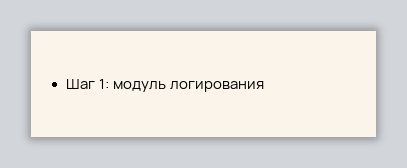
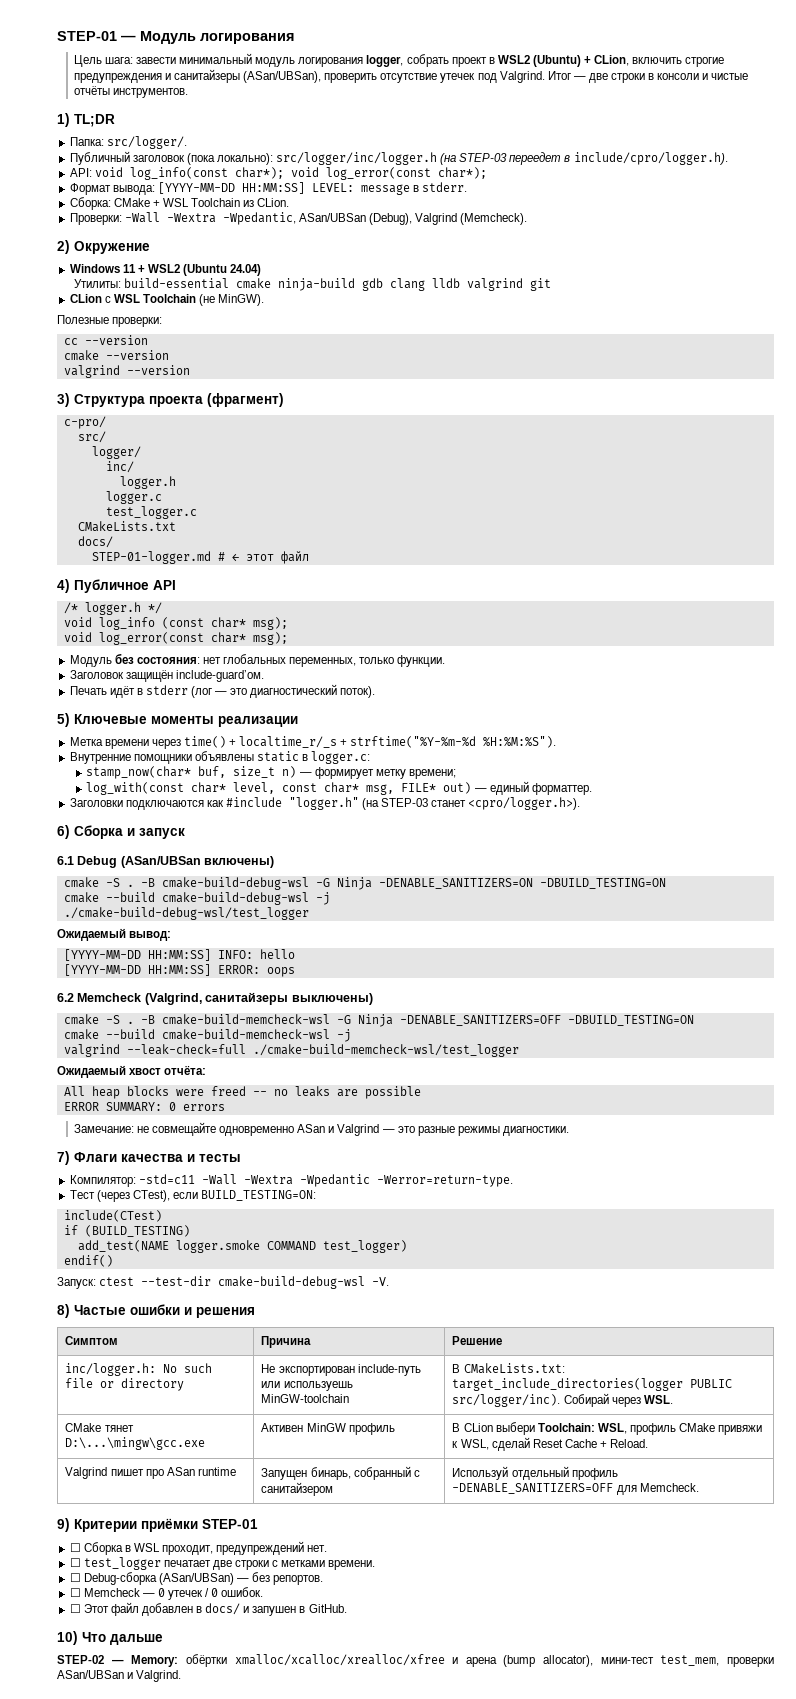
- Шаг 1: модуль логирования
+ STEP-01 — Модуль логирования
+ Цель шага: завести минимальный модуль логирования logger, собрать проект в WSL2 (Ubuntu) + CLion, включить строгие предупреждения и санитайзеры (ASan/UBSan), проверить отсутствие утечек под Valgrind. Итог — две строки в консоли и чистые отчёты инструментов.
+ 1) TL;DR
+ Папка: src/logger/.
+ Публичный заголовок (пока локально): src/logger/inc/logger.h (на STEP‑03 переедет в include/cpro/logger.h).
+ API: void log_info(const char*); void log_error(const char*);
+ Формат вывода: [YYYY-MM-DD HH:MM:SS] LEVEL: message в stderr.
+ Сборка: CMake + WSL Toolchain из CLion.
+ Проверки: -Wall -Wextra -Wpedantic, ASan/UBSan (Debug), Valgrind (Memcheck).
+ 2) Окружение
+ Windows 11 + WSL2 (Ubuntu 24.04)
+ Утилиты: build-essential cmake ninja-build gdb clang lldb valgrind git
+ CLion с WSL Toolchain (не MinGW).
+ Полезные проверки:
+ cc --version
+ cmake --version
+ valgrind --version
+ 3) Структура проекта (фрагмент)
+ c-pro/
+ src/
+ logger/
+ inc/
+ logger.h
+ logger.c
+ test_logger.c
+ CMakeLists.txt
+ docs/
+ STEP-01-logger.md # ← этот файл
+ 4) Публичное API
+ /* logger.h */
+ void log_info (const char* msg);
+ void log_error(const char* msg);
+ Модуль без состояния: нет глобальных переменных, только функции.
+ Заголовок защищён include‑guard’ом.
+ Печать идёт в stderr (лог — это диагностический поток).
+ 5) Ключевые моменты реализации
+ Метка времени через time() + localtime_r/_s + strftime("%Y-%m-%d %H:%M:%S").
+ Внутренние помощники объявлены static в logger.c:
+ stamp_now(char* buf, size_t n) — формирует метку времени;
+ log_with(const char* level, const char* msg, FILE* out) — единый форматтер.
+ Заголовки подключаются как #include "logger.h" (на STEP‑03 станет <cpro/logger.h>).
+ 6) Сборка и запуск
+ 6.1 Debug (ASan/UBSan включены)
+ cmake -S . -B cmake-build-debug-wsl -G Ninja -DENABLE_SANITIZERS=ON -DBUILD_TESTING=ON
+ cmake --build cmake-build-debug-wsl -j
+ ./cmake-build-debug-wsl/test_logger
+ Ожидаемый вывод:
+ [YYYY-MM-DD HH:MM:SS] INFO: hello
+ [YYYY-MM-DD HH:MM:SS] ERROR: oops
+ 6.2 Memcheck (Valgrind, санитайзеры выключены)
+ cmake -S . -B cmake-build-memcheck-wsl -G Ninja -DENABLE_SANITIZERS=OFF -DBUILD_TESTING=ON
+ cmake --build cmake-build-memcheck-wsl -j
+ valgrind --leak-check=full ./cmake-build-memcheck-wsl/test_logger
+ Ожидаемый хвост отчёта:
+ All heap blocks were freed -- no leaks are possible
+ ERROR SUMMARY: 0 errors
+ Замечание: не совмещайте одновременно ASan и Valgrind — это разные режимы диагностики.
+ 7) Флаги качества и тесты
+ Компилятор: -std=c11 -Wall -Wextra -Wpedantic -Werror=return-type.
+ Тест (через CTest), если BUILD_TESTING=ON:
+ include(CTest)
+ if (BUILD_TESTING)
+ add_test(NAME logger.smoke COMMAND test_logger)
+ endif()
+ Запуск: ctest --test-dir cmake-build-debug-wsl -V.
+ 8) Частые ошибки и решения
+ Симптом | Причина | Решение
+ inc/logger.h: No such file or directory | Не экспортирован include‑путь или используешь MinGW‑toolchain | В CMakeLists.txt: target_include_directories(logger PUBLIC src/logger/inc). Собирай через WSL.
+ CMake тянет D:\...\mingw\gcc.exe | Активен MinGW профиль | В CLion выбери Toolchain: WSL, профиль CMake привяжи к WSL, сделай Reset Cache + Reload.
+ Valgrind пишет про ASan runtime | Запущен бинарь, собранный с санитайзером | Используй отдельный профиль -DENABLE_SANITIZERS=OFF для Memcheck.
+ 9) Критерии приёмки STEP‑01
+ ☐ Сборка в WSL проходит, предупреждений нет.
+ ☐ test_logger печатает две строки с метками времени.
+ ☐ Debug‑сборка (ASan/UBSan) — без репортов.
+ ☐ Memcheck — 0 утечек / 0 ошибок.
+ ☐ Этот файл добавлен в docs/ и запушен в GitHub.
+ 10) Что дальше
+ STEP‑02 — Memory: обёртки xmalloc/xcalloc/xrealloc/xfree и арена (bump allocator), мини‑тест test_mem, проверки ASan/UBSan и Valgrind.

